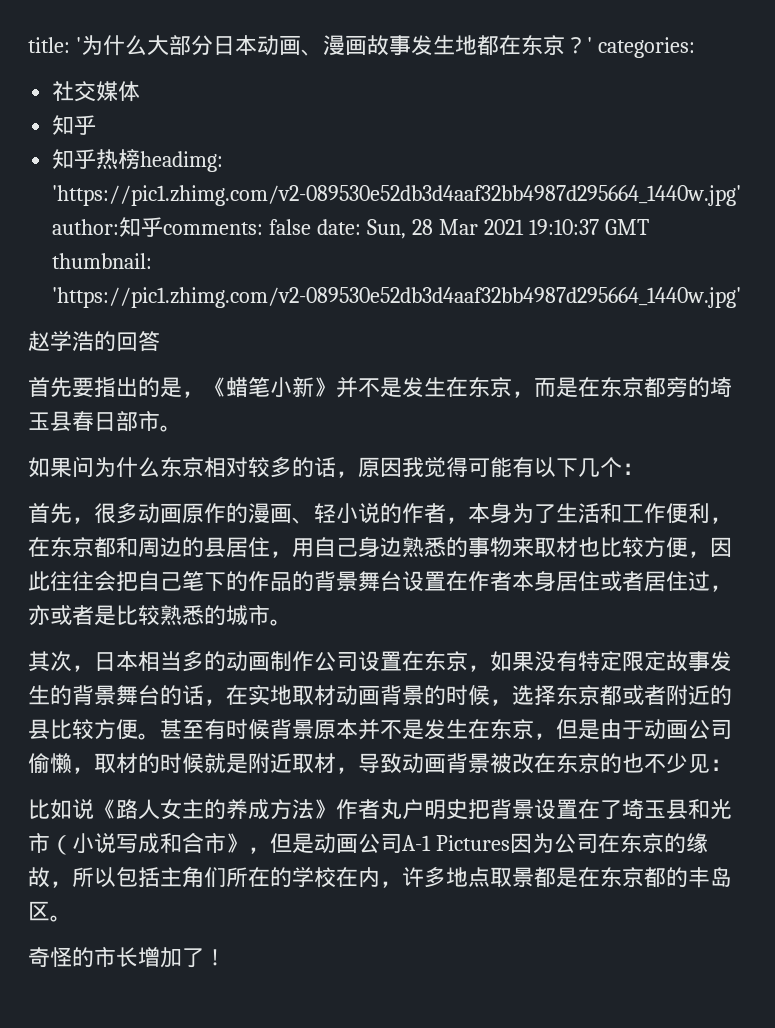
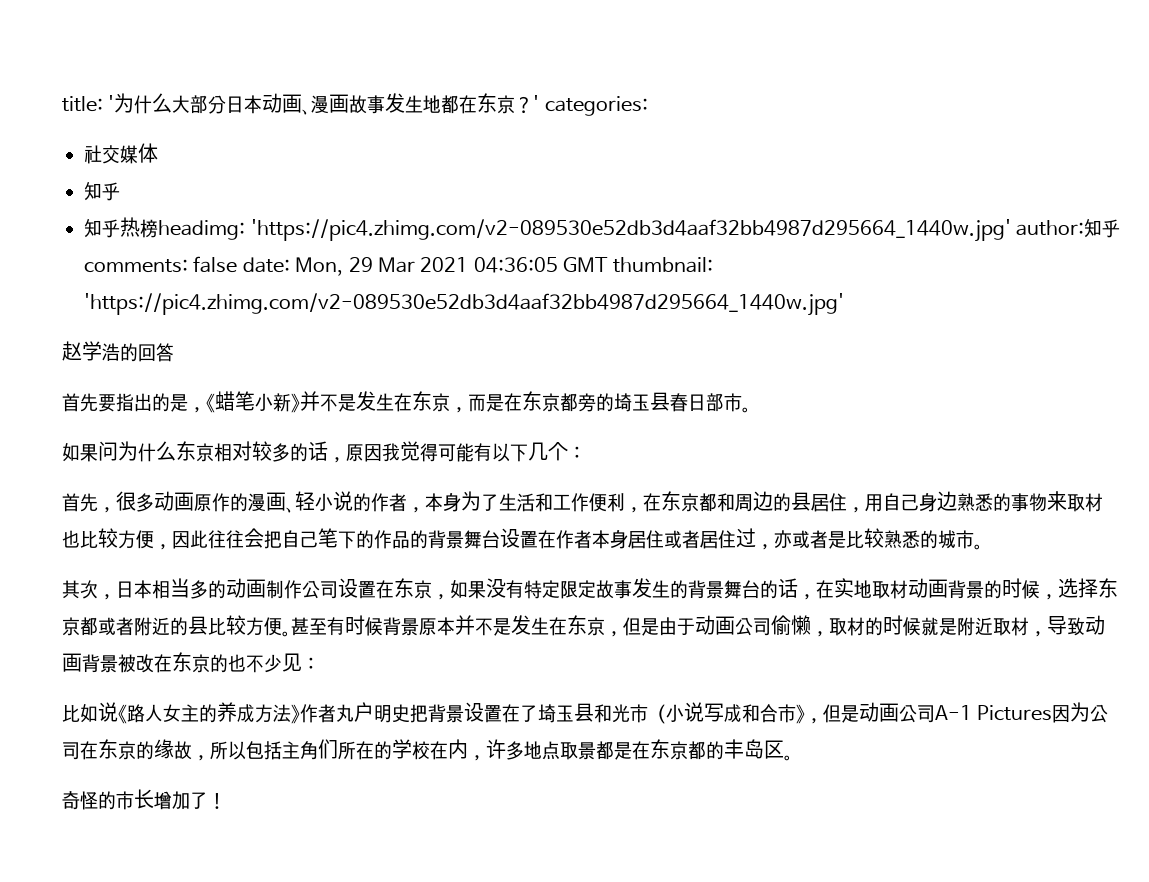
- 知乎热榜headimg: 'https://pic1.zhimg.com/v2-089530e52db3d4aaf32bb4987d295664_1440w.jpg' author:知乎comments: false date: Sun, 28 Mar 2021 19:10:37 GMT thumbnail: 'https://pic1.zhimg.com/v2-089530e52db3d4aaf32bb4987d295664_1440w.jpg'
+ 知乎热榜headimg: 'https://pic4.zhimg.com/v2-089530e52db3d4aaf32bb4987d295664_1440w.jpg' author:知乎comments: false date: Mon, 29 Mar 2021 04:36:05 GMT thumbnail: 'https://pic4.zhimg.com/v2-089530e52db3d4aaf32bb4987d295664_1440w.jpg'

